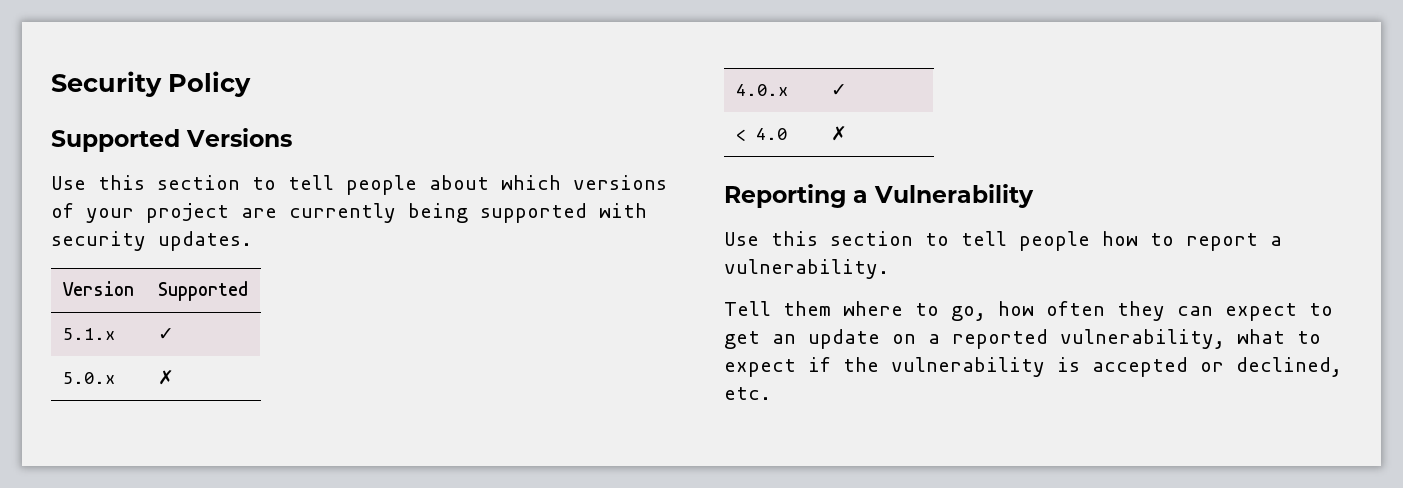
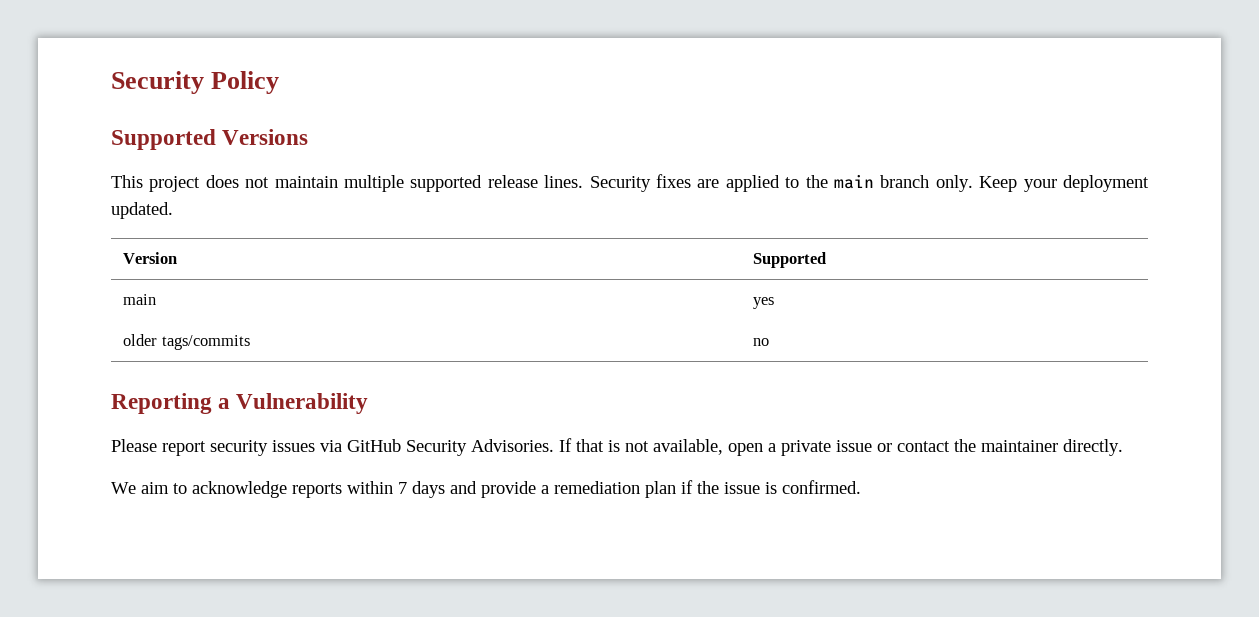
- Use this section to tell people about which versions of your project are currently being supported with security updates.
+ This project does not maintain multiple supported release lines. Security fixes are applied to the main branch only. Keep your deployment updated.
  Version | Supported
- 5.1.x | ✓
- 5.0.x | ✗
- 4.0.x | ✓
- < 4.0 | ✗
+ main | yes
+ older tags/commits | no
  Reporting a Vulnerability
- Use this section to tell people how to report a vulnerability.
- Tell them where to go, how often they can expect to get an update on a reported vulnerability, what to expect if the vulnerability is accepted or declined, etc.
+ Please report security issues via GitHub Security Advisories. If that is not available, open a private issue or contact the maintainer directly.
+ We aim to acknowledge reports within 7 days and provide a remediation plan if the issue is confirmed.

